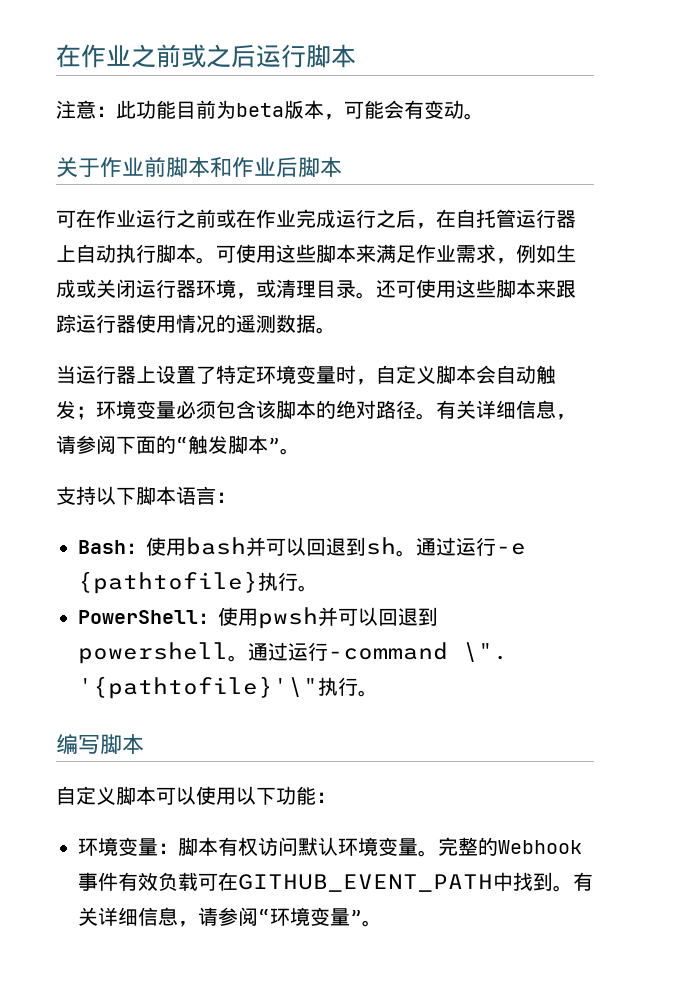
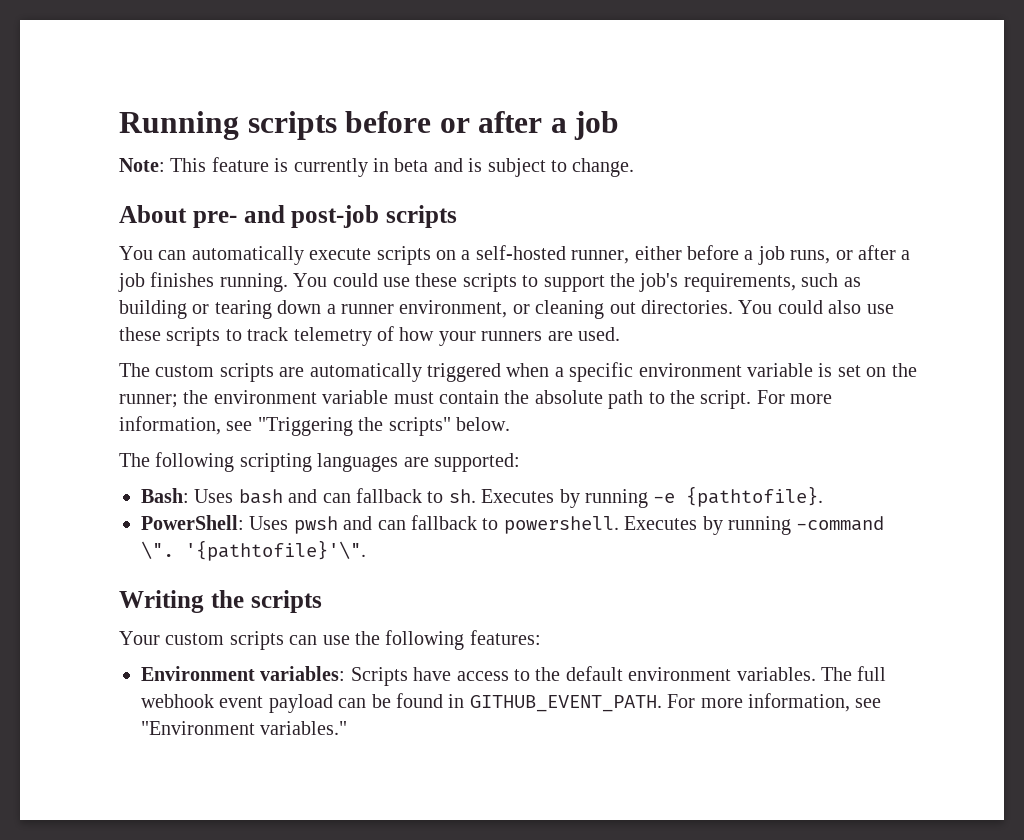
- 在作业之前或之后运行脚本
- 注意：此功能目前为beta版本，可能会有变动。
- 关于作业前脚本和作业后脚本
- 可在作业运行之前或在作业完成运行之后，在自托管运行器上自动执行脚本。可使用这些脚本来满足作业需求，例如生成或关闭运行器环境，或清理目录。还可使用这些脚本来跟踪运行器使用情况的遥测数据。
- 当运行器上设置了特定环境变量时，自定义脚本会自动触发；环境变量必须包含该脚本的绝对路径。有关详细信息，请参阅下面的“触发脚本”。
- 支持以下脚本语言：
- Bash：使用bash并可以回退到sh。通过运行-e {pathtofile}执行。
- PowerShell：使用pwsh并可以回退到powershell。通过运行-command \". '{pathtofile}'\"执行。
- 编写脚本
- 自定义脚本可以使用以下功能：
- 环境变量：脚本有权访问默认环境变量。完整的Webhook事件有效负载可在GITHUB_EVENT_PATH中找到。有关详细信息，请参阅“环境变量”。
+ Running scripts before or after a job
+ Note: This feature is currently in beta and is subject to change.
+ About pre- and post-job scripts
+ You can automatically execute scripts on a self-hosted runner, either before a job runs, or after a job finishes running. You could use these scripts to support the job's requirements, such as building or tearing down a runner environment, or cleaning out directories. You could also use these scripts to track telemetry of how your runners are used.
+ The custom scripts are automatically triggered when a specific environment variable is set on the runner; the environment variable must contain the absolute path to the script. For more information, see "Triggering the scripts" below.
+ The following scripting languages are supported:
+ Bash: Uses bash and can fallback to sh. Executes by running -e {pathtofile}.
+ PowerShell: Uses pwsh and can fallback to powershell. Executes by running -command \". '{pathtofile}'\".
+ Writing the scripts
+ Your custom scripts can use the following features:
+ Environment variables: Scripts have access to the default environment variables. The full webhook event payload can be found in GITHUB_EVENT_PATH. For more information, see "Environment variables."

